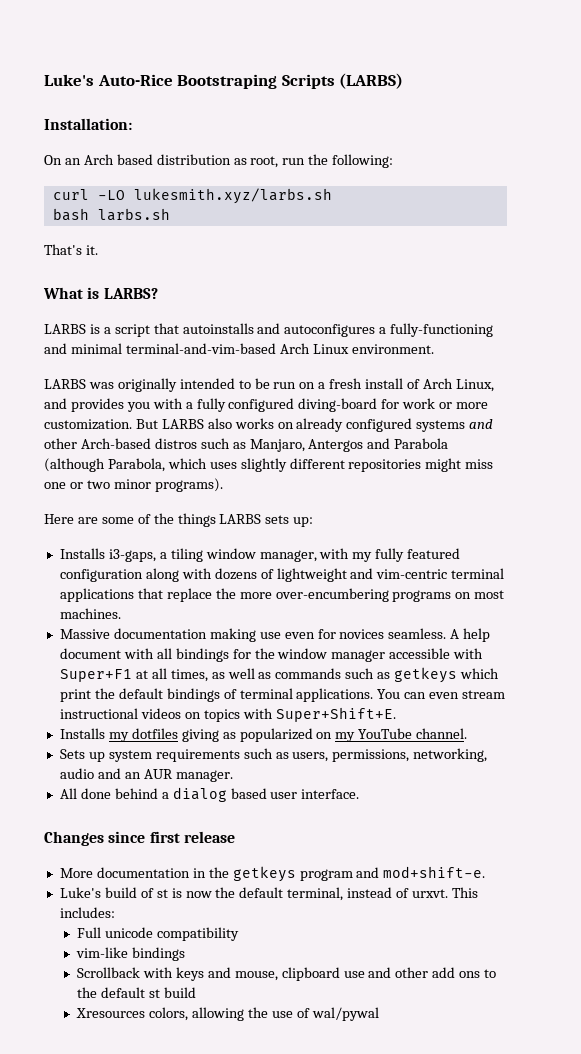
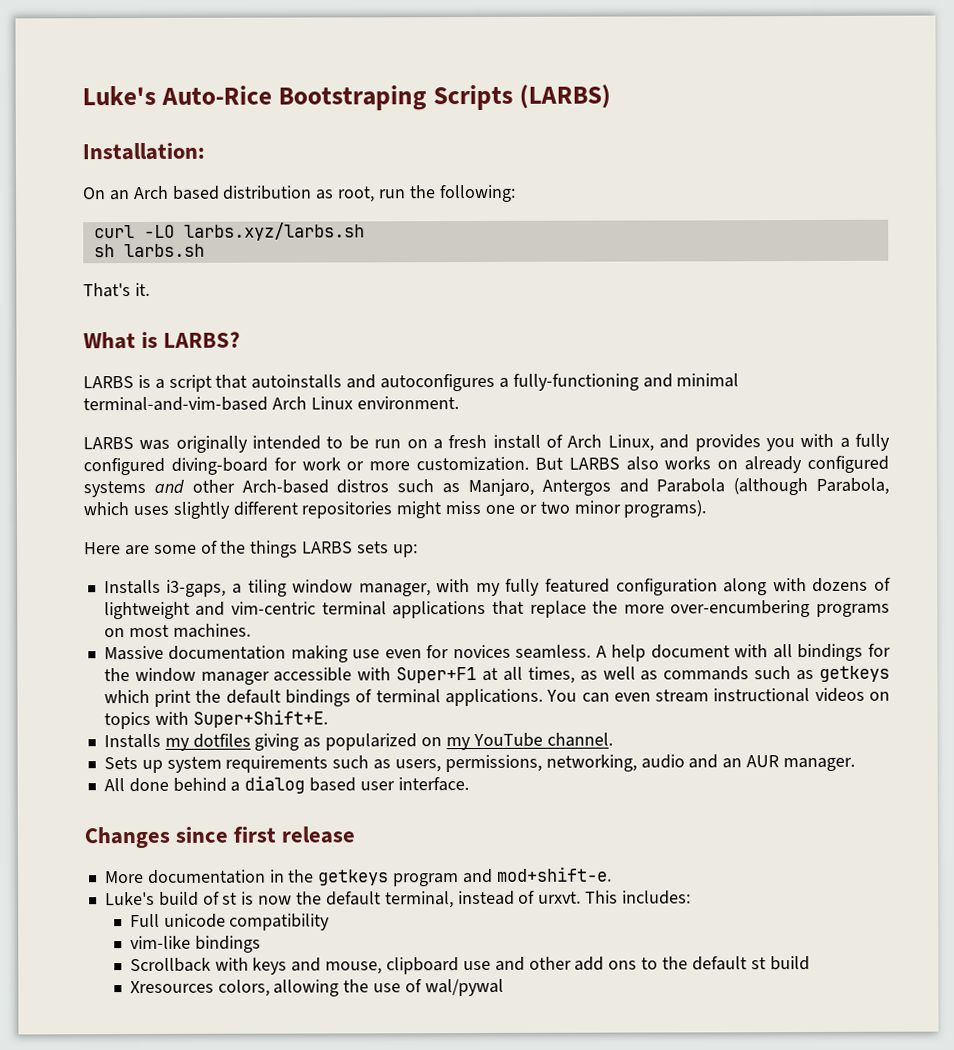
- curl -LO lukesmith.xyz/larbs.sh
- bash larbs.sh
+ curl -LO larbs.xyz/larbs.sh
+ sh larbs.sh

